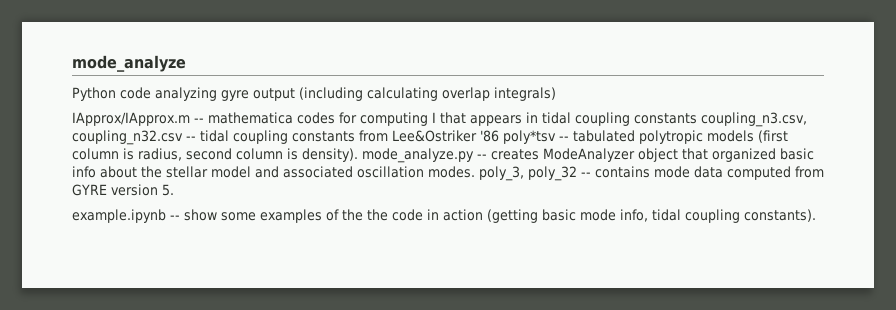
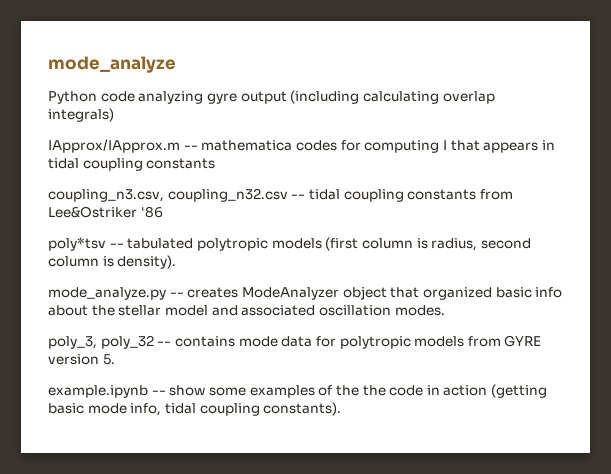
- IApprox/IApprox.m -- mathematica codes for computing I that appears in tidal coupling constants coupling_n3.csv, coupling_n32.csv -- tidal coupling constants from Lee&Ostriker '86 poly*tsv -- tabulated polytropic models (first column is radius, second column is density). mode_analyze.py -- creates ModeAnalyzer object that organized basic info about the stellar model and associated oscillation modes. poly_3, poly_32 -- contains mode data computed from GYRE version 5.
+ IApprox/IApprox.m -- mathematica codes for computing I that appears in tidal coupling constants
+ coupling_n3.csv, coupling_n32.csv -- tidal coupling constants from Lee&Ostriker '86
+ poly*tsv -- tabulated polytropic models (first column is radius, second column is density).
+ mode_analyze.py -- creates ModeAnalyzer object that organized basic info about the stellar model and associated oscillation modes.
+ poly_3, poly_32 -- contains mode data for polytropic models from GYRE version 5.

